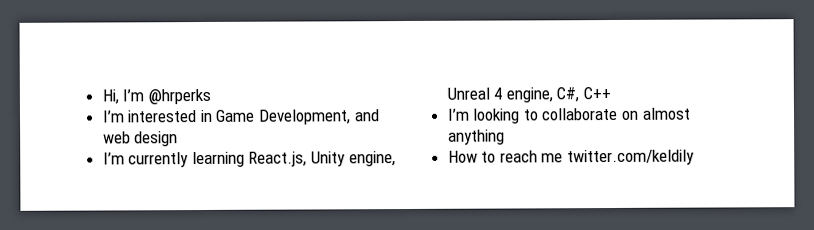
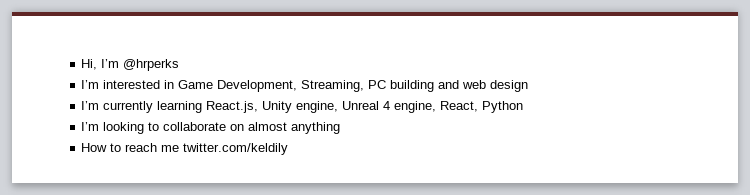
- I’m interested in Game Development, and web design
+ I’m interested in Game Development, Streaming, PC building and web design
- I’m currently learning React.js, Unity engine, Unreal 4 engine, C#, C++
+ I’m currently learning React.js, Unity engine, Unreal 4 engine, React, Python

